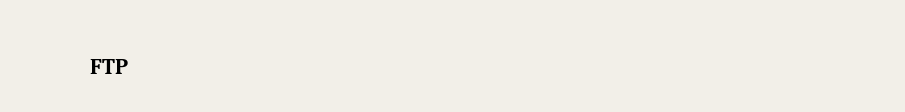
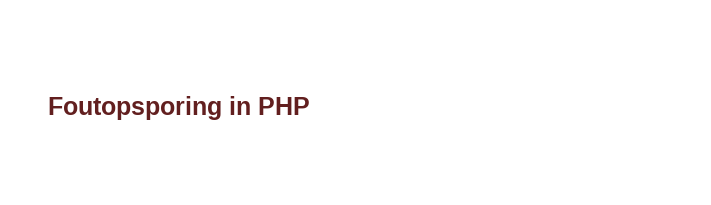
- FTP
+ Foutopsporing in PHP

